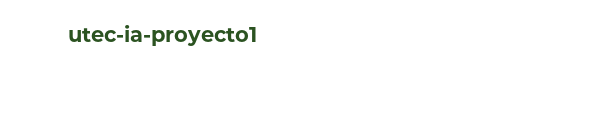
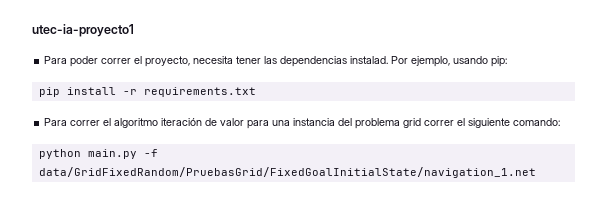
+ Para poder correr el proyecto, necesita tener las dependencias instalad. Por ejemplo, usando pip:
+ pip install -r requirements.txt
+ Para correr el algoritmo iteración de valor para una instancia del problema grid correr el siguiente comando:
+ python main.py -f data/GridFixedRandom/PruebasGrid/FixedGoalInitialState/navigation_1.net

